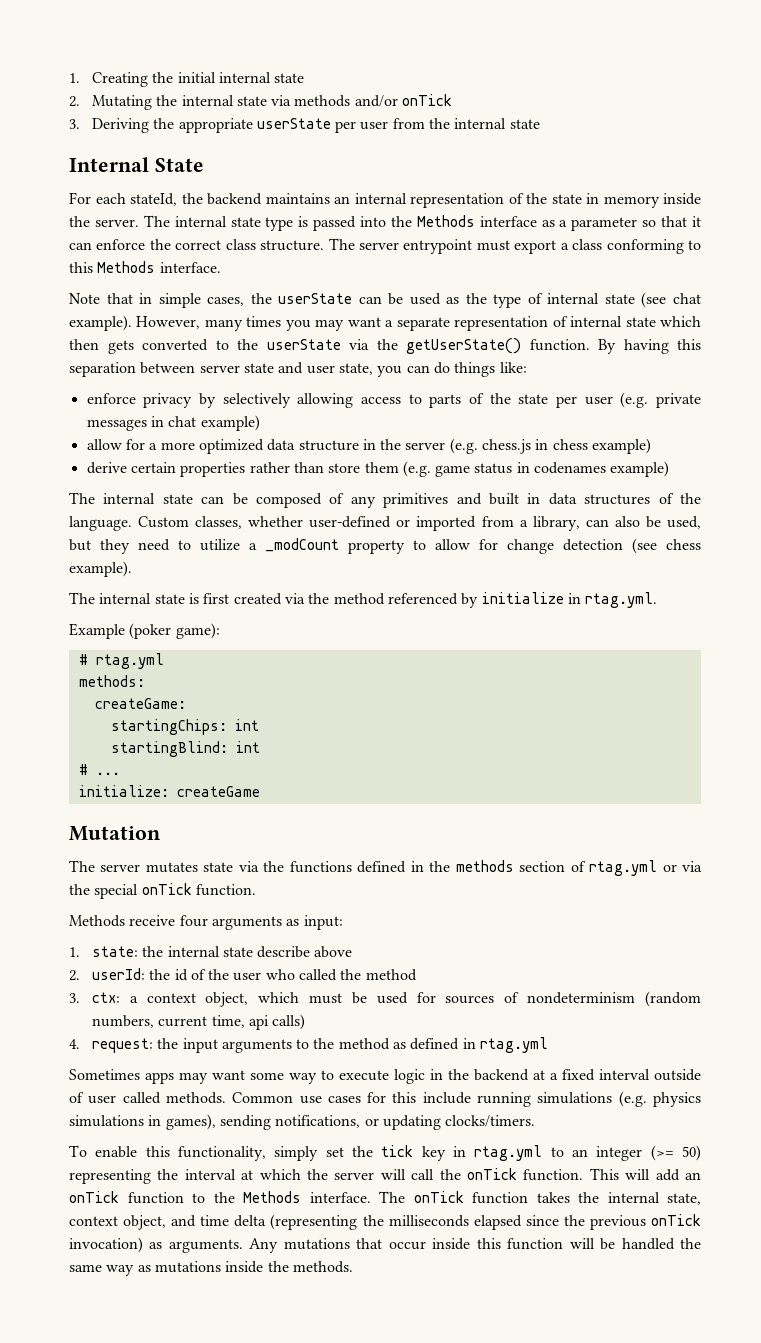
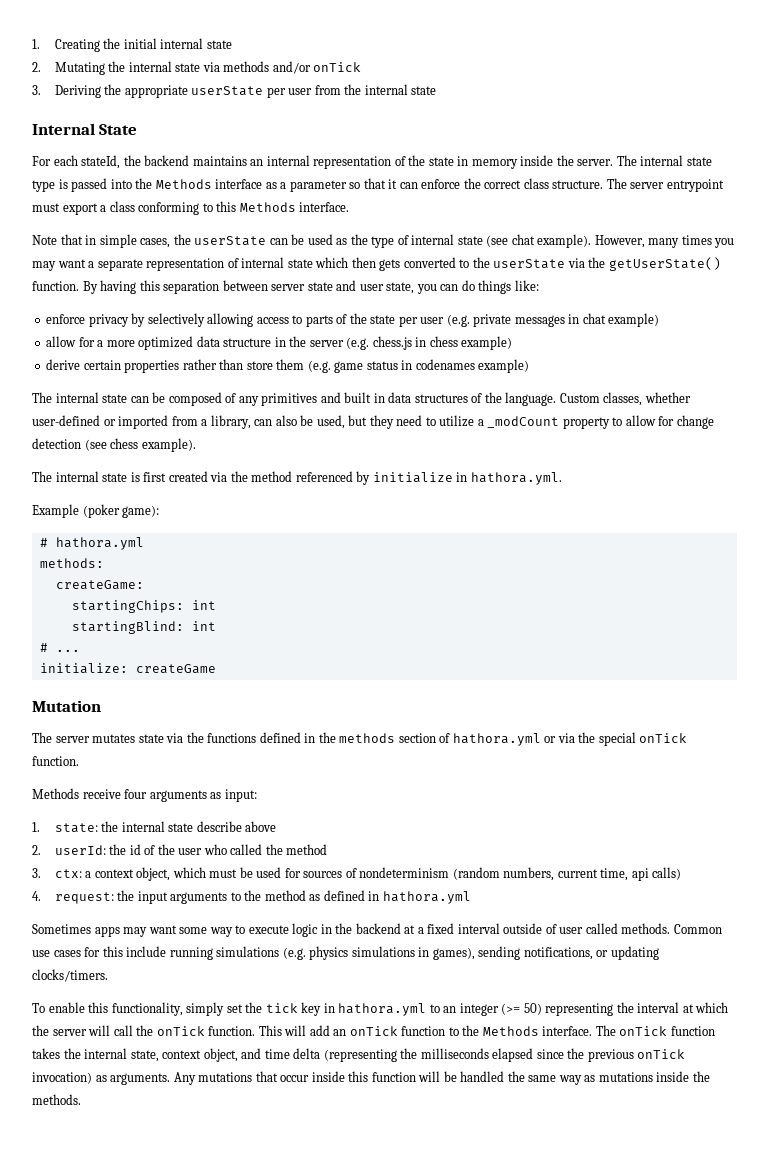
- The internal state is first created via the method referenced by initialize in rtag.yml.
+ The internal state is first created via the method referenced by initialize in hathora.yml.
- # rtag.yml
+ # hathora.yml
- The server mutates state via the functions defined in the methods section of rtag.yml or via the special onTick function.
+ The server mutates state via the functions defined in the methods section of hathora.yml or via the special onTick function.
- 4. request: the input arguments to the method as defined in rtag.yml
+ 4. request: the input arguments to the method as defined in hathora.yml
- To enable this functionality, simply set the tick key in rtag.yml to an integer (>= 50) representing the interval at which the server will call the onTick function.
+ To enable this functionality, simply set the tick key in hathora.yml to an integer (>= 50) representing the interval at which the server will call the onTick function.

